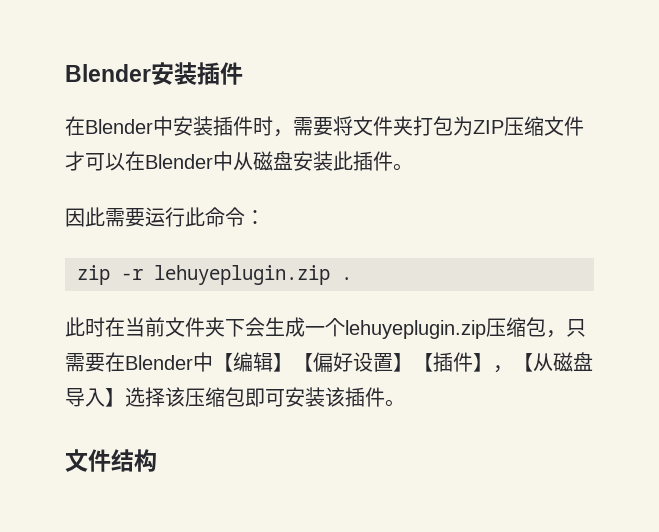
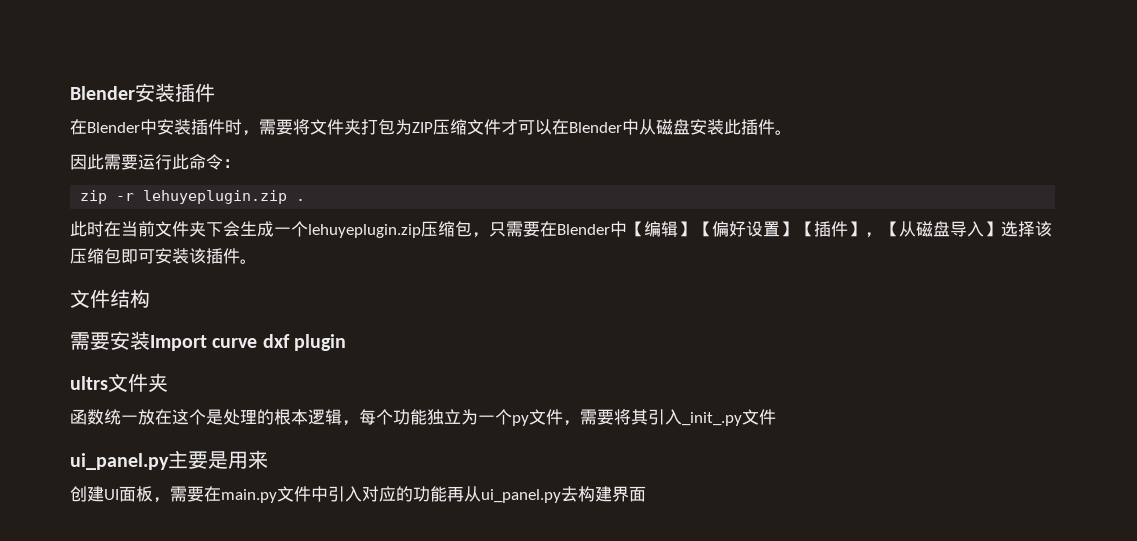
+ 需要安装Import curve dxf plugin
+ ultrs文件夹
+ 函数统一放在这个是处理的根本逻辑，每个功能独立为一个py文件，需要将其引入_init_.py文件
+ ui_panel.py主要是用来
+ 创建UI面板，需要在main.py文件中引入对应的功能再从ui_panel.py去构建界面

